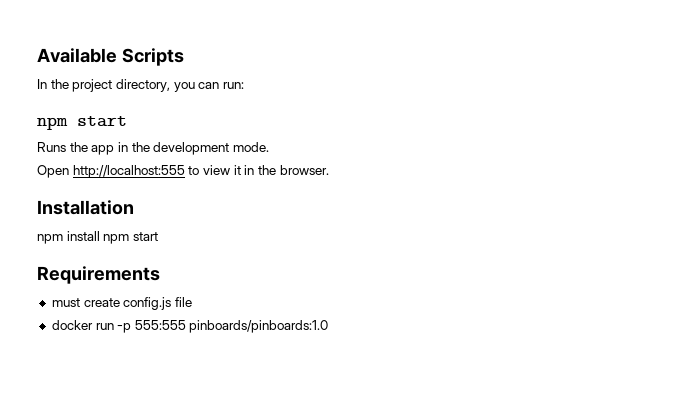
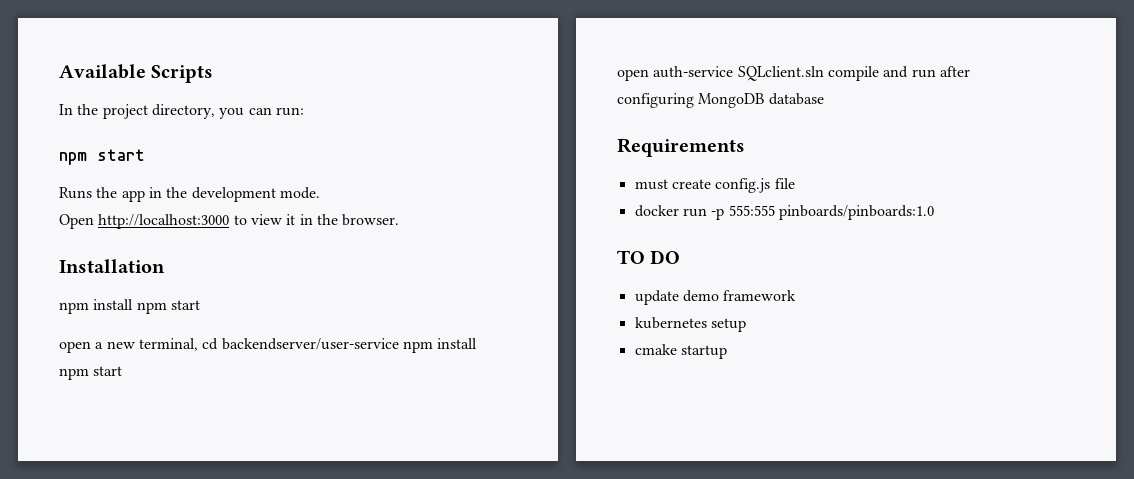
- Open http://localhost:555 to view it in the browser.
+ Open http://localhost:3000 to view it in the browser.
+ open a new terminal, cd backendserver/user-service npm install npm start
+ open auth-service SQLclient.sln compile and run after configuring MongoDB database
+ TO DO
+ update demo framework
+ kubernetes setup
+ cmake startup

